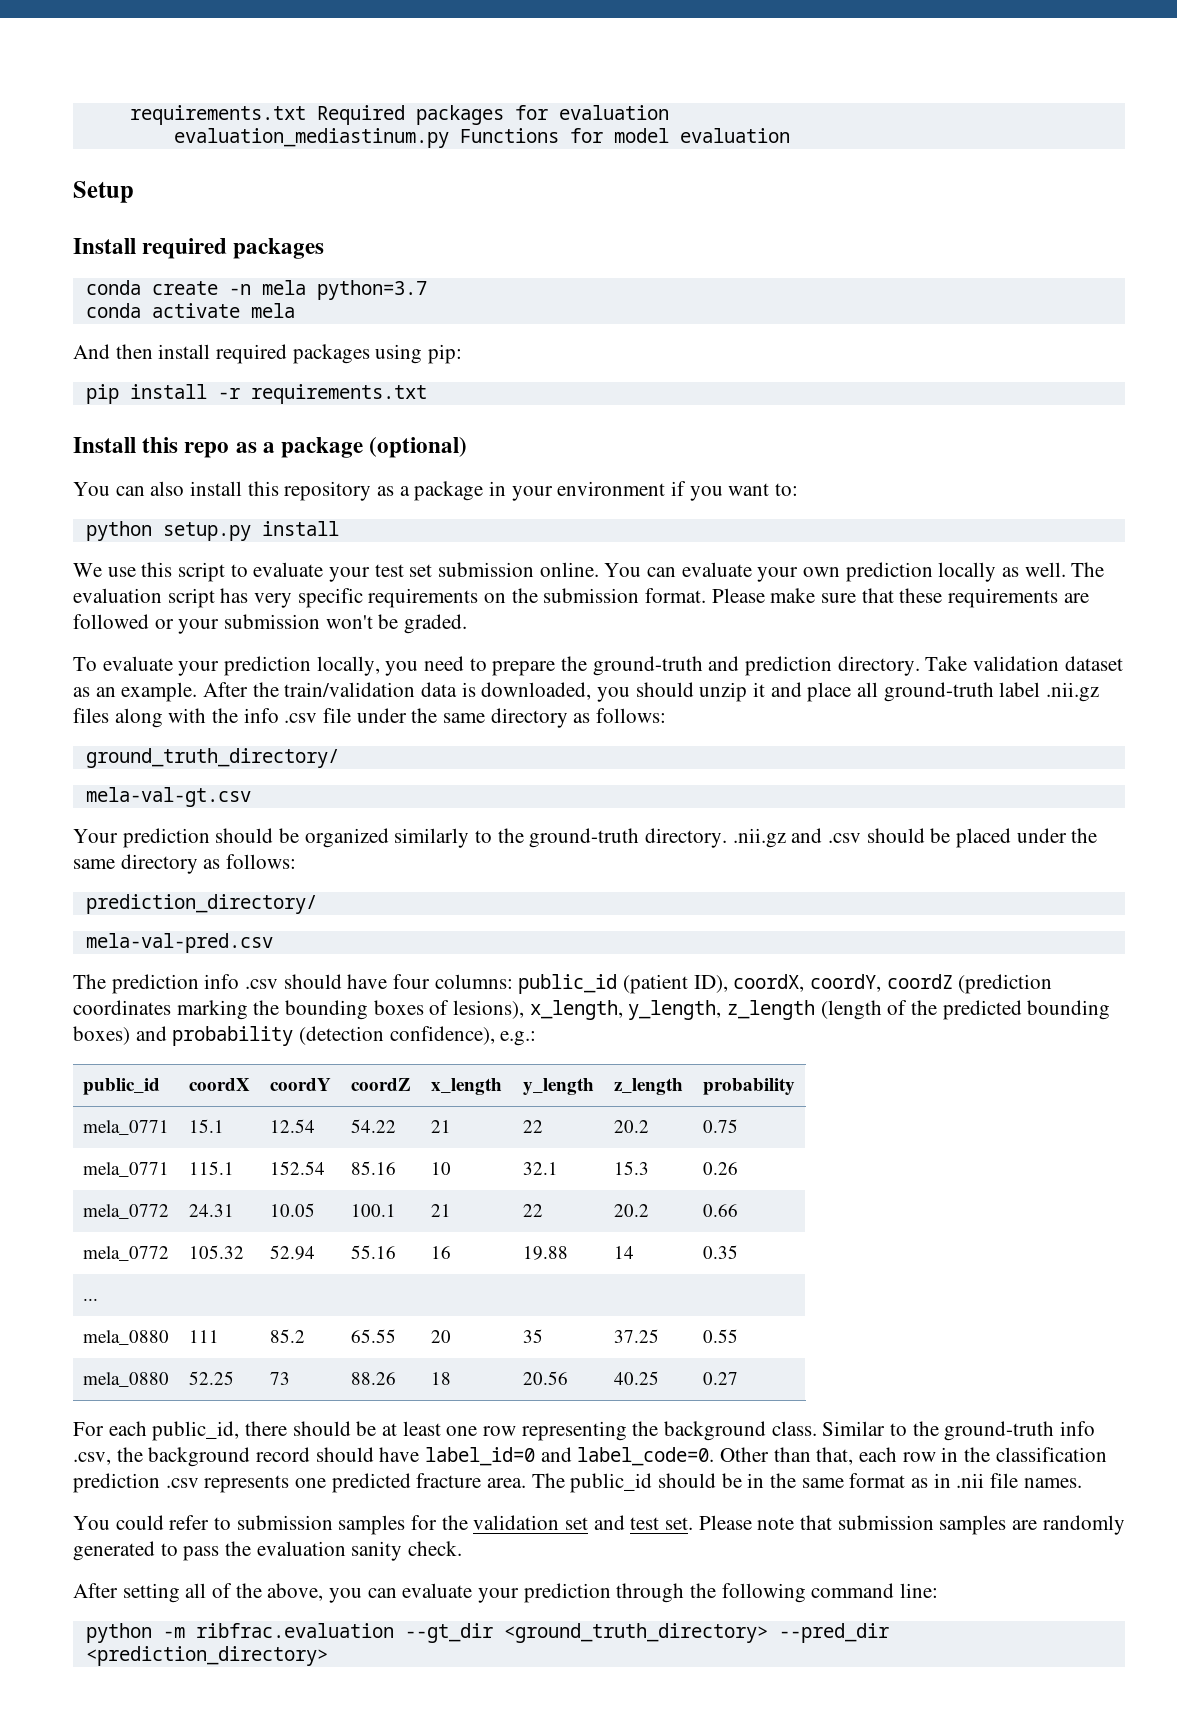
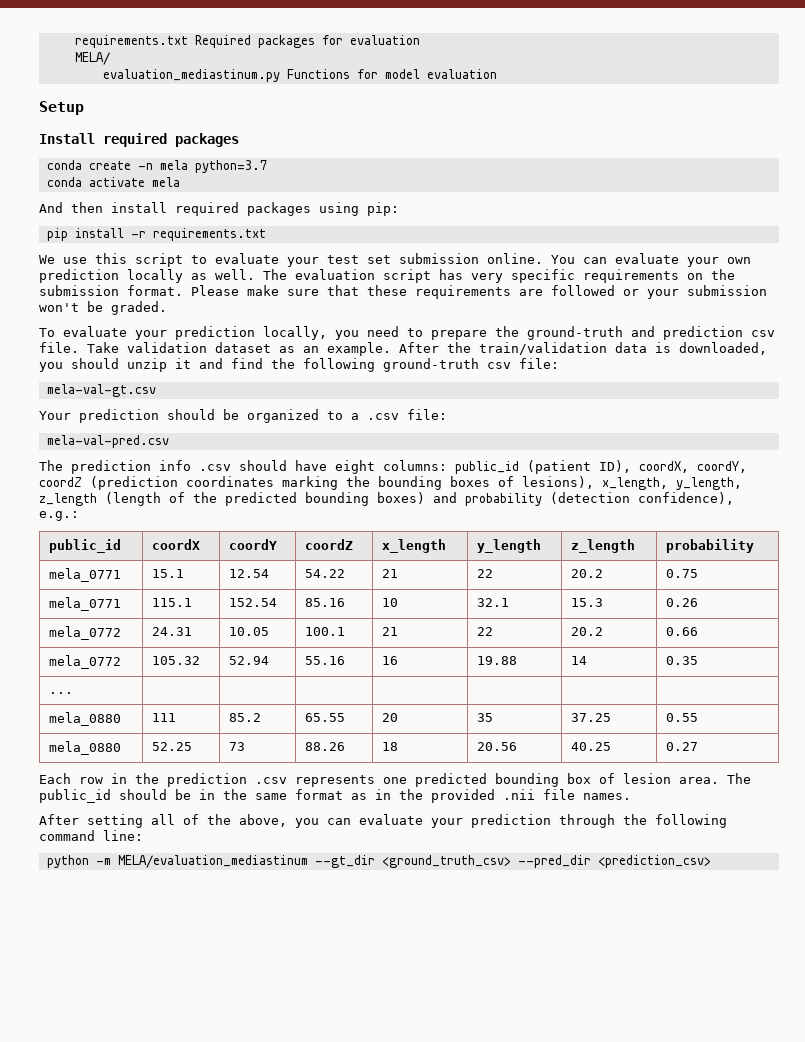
+ MELA/
- Install this repo as a package (optional)
- You can also install this repository as a package in your environment if you want to:
- python setup.py install
- To evaluate your prediction locally, you need to prepare the ground-truth and prediction directory.
+ To evaluate your prediction locally, you need to prepare the ground-truth and prediction csv file.
- After the train/validation data is downloaded, you should unzip it and place all ground-truth label .nii.gz files along with the info .csv file under the same directory as follows:
- ground_truth_directory/
+ After the train/validation data is downloaded, you should unzip it and find the following ground-truth csv file:
- Your prediction should be organized similarly to the ground-truth directory. .nii.gz and .csv should be placed under the same directory as follows:
- prediction_directory/
+ Your prediction should be organized to a .csv file:
- The prediction info .csv should have four columns: public_id (patient ID), coordX, coordY, coordZ (prediction coordinates marking the bounding boxes of lesions), x_length, y_length, z_length (length of the predicted bounding boxes) and probability (detection confidence), e.g.:
+ The prediction info .csv should have eight columns: public_id (patient ID), coordX, coordY, coordZ (prediction coordinates marking the bounding boxes of lesions), x_length, y_length, z_length (length of the predicted bounding boxes) and probability (detection confidence), e.g.:
- For each public_id, there should be at least one row representing the background class. Similar to the ground-truth info .csv, the background record should have label_id=0 and label_code=0. Other than that, each row in the classification prediction .csv represents one predicted fracture area.
+ Each row in the prediction .csv represents one predicted bounding box of lesion area.
- The public_id should be in the same format as in .nii file names.
+ The public_id should be in the same format as in the provided .nii file names.
- You could refer to submission samples for the validation set and test set. Please note that submission samples are randomly generated to pass the evaluation sanity check.
- python -m ribfrac.evaluation --gt_dir <ground_truth_directory> --pred_dir <prediction_directory>
+ python -m MELA/evaluation_mediastinum --gt_dir <ground_truth_csv> --pred_dir <prediction_csv>

